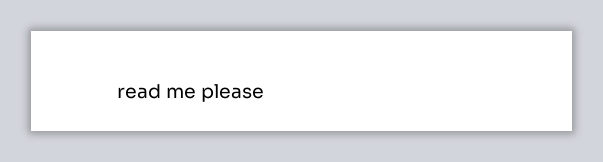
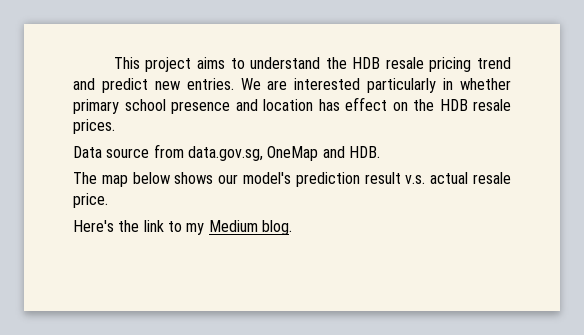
- read me please
+ This project aims to understand the HDB resale pricing trend and predict new entries. We are interested particularly in whether primary school presence and location has effect on the HDB resale prices.
+ Data source from data.gov.sg, OneMap and HDB.
+ The map below shows our model's prediction result v.s. actual resale price.
+ Here's the link to my Medium blog.

